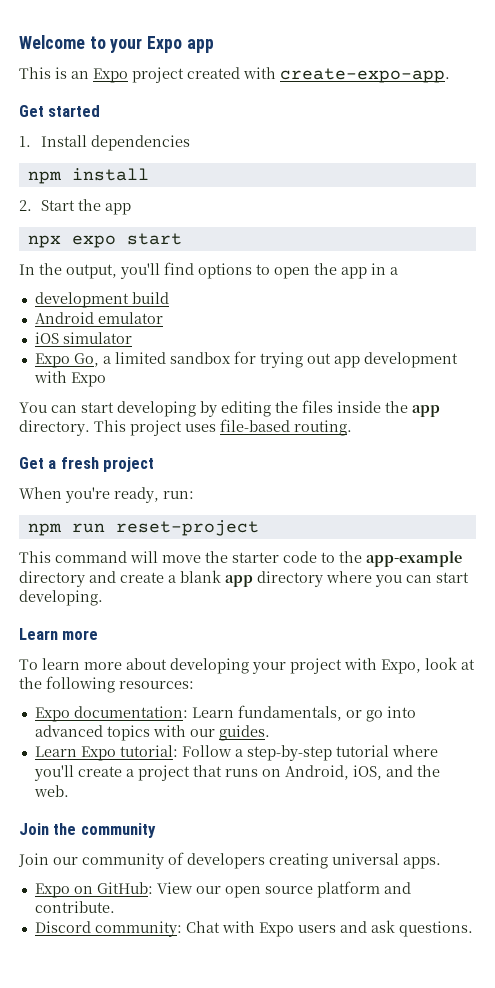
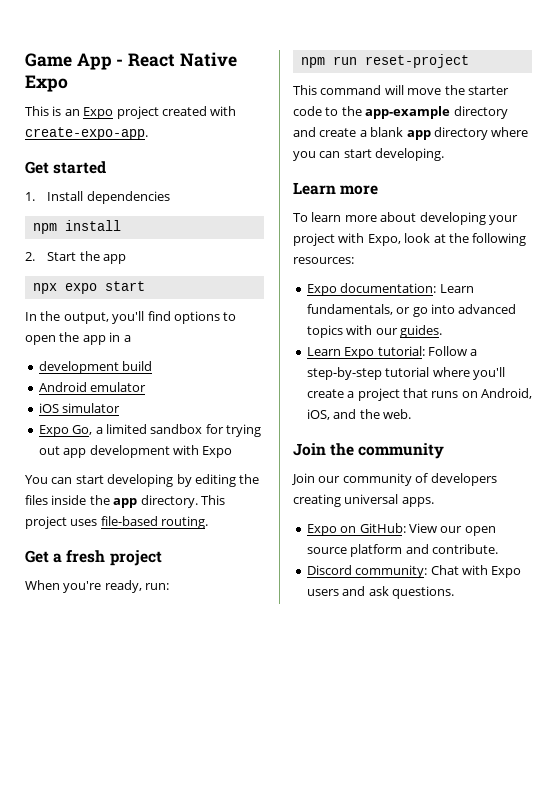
- Welcome to your Expo app
+ Game App - React Native Expo

